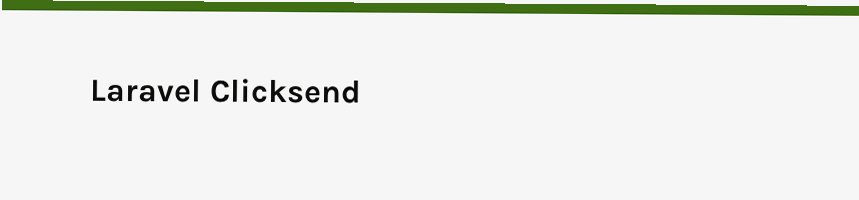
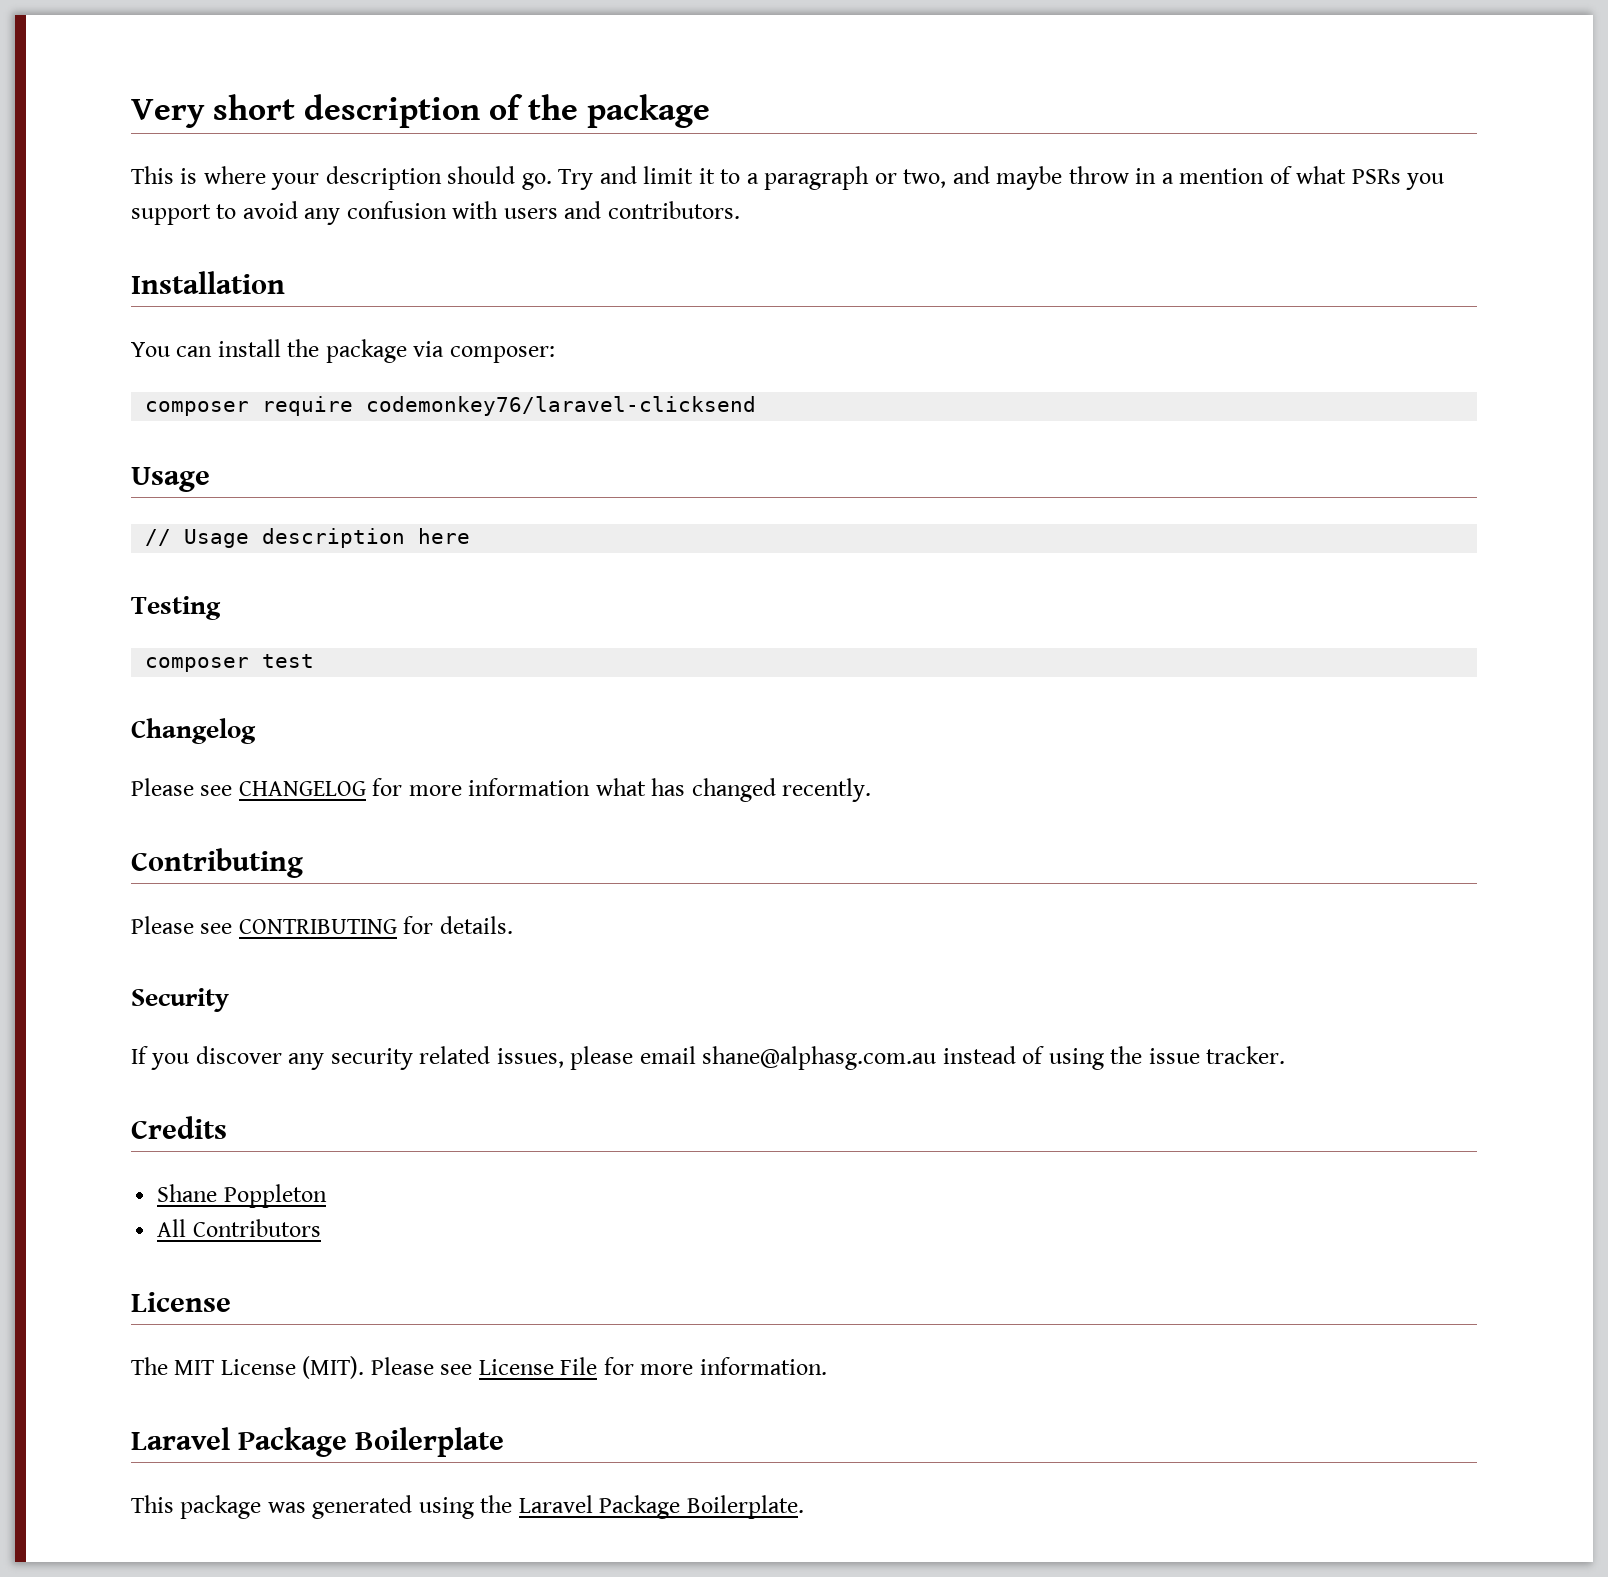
- Laravel Clicksend
+ Very short description of the package
+ This is where your description should go. Try and limit it to a paragraph or two, and maybe throw in a mention of what PSRs you support to avoid any confusion with users and contributors.
+ Installation
+ You can install the package via composer:
+ composer require codemonkey76/laravel-clicksend
+ Usage
+ // Usage description here
+ Testing
+ composer test
+ Changelog
+ Please see CHANGELOG for more information what has changed recently.
+ Contributing
+ Please see CONTRIBUTING for details.
+ Security
+ If you discover any security related issues, please email shane@alphasg.com.au instead of using the issue tracker.
+ Credits
+ Shane Poppleton
+ All Contributors
+ License
+ The MIT License (MIT). Please see License File for more information.
+ Laravel Package Boilerplate
+ This package was generated using the Laravel Package Boilerplate.

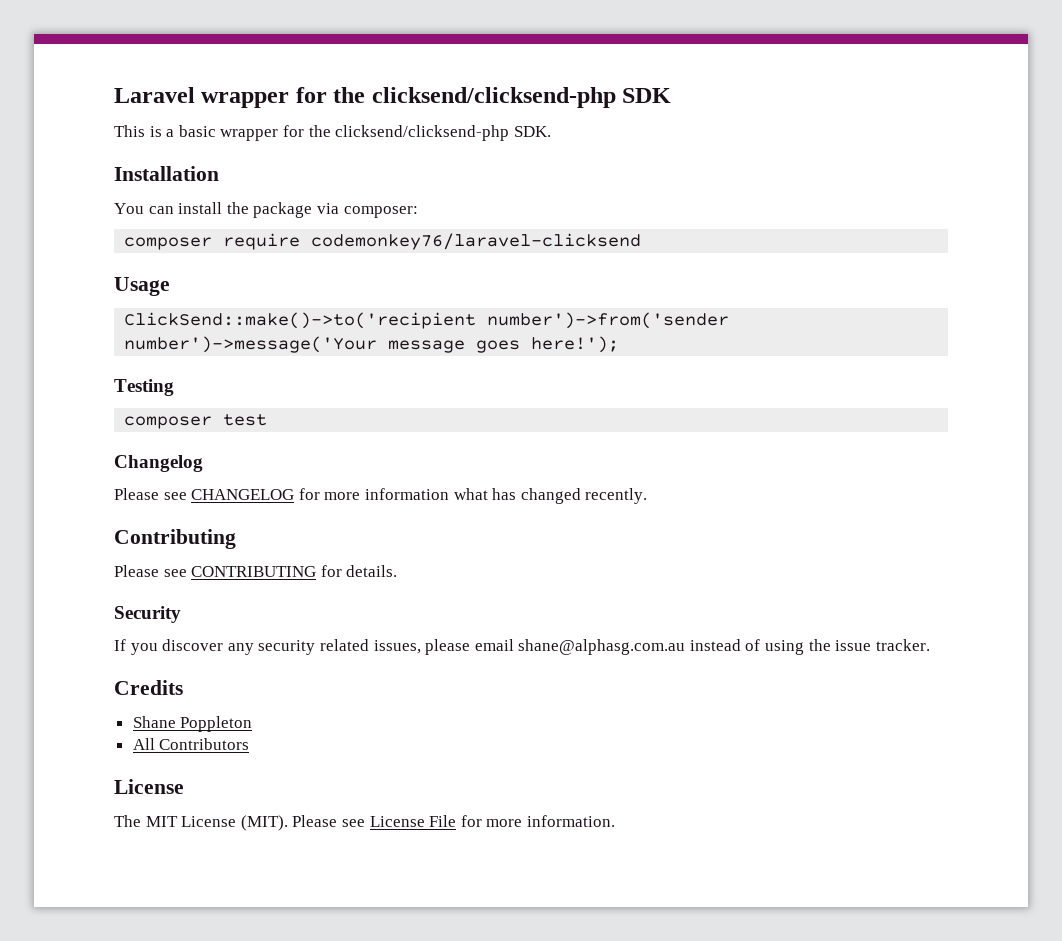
- Very short description of the package
- This is where your description should go. Try and limit it to a paragraph or two, and maybe throw in a mention of what PSRs you support to avoid any confusion with users and contributors.
+ Laravel wrapper for the clicksend/clicksend-php SDK
+ This is a basic wrapper for the clicksend/clicksend-php SDK.
- // Usage description here
+ ClickSend::make()->to('recipient number')->from('sender number')->message('Your message goes here!');
- Laravel Package Boilerplate
- This package was generated using the Laravel Package Boilerplate.

